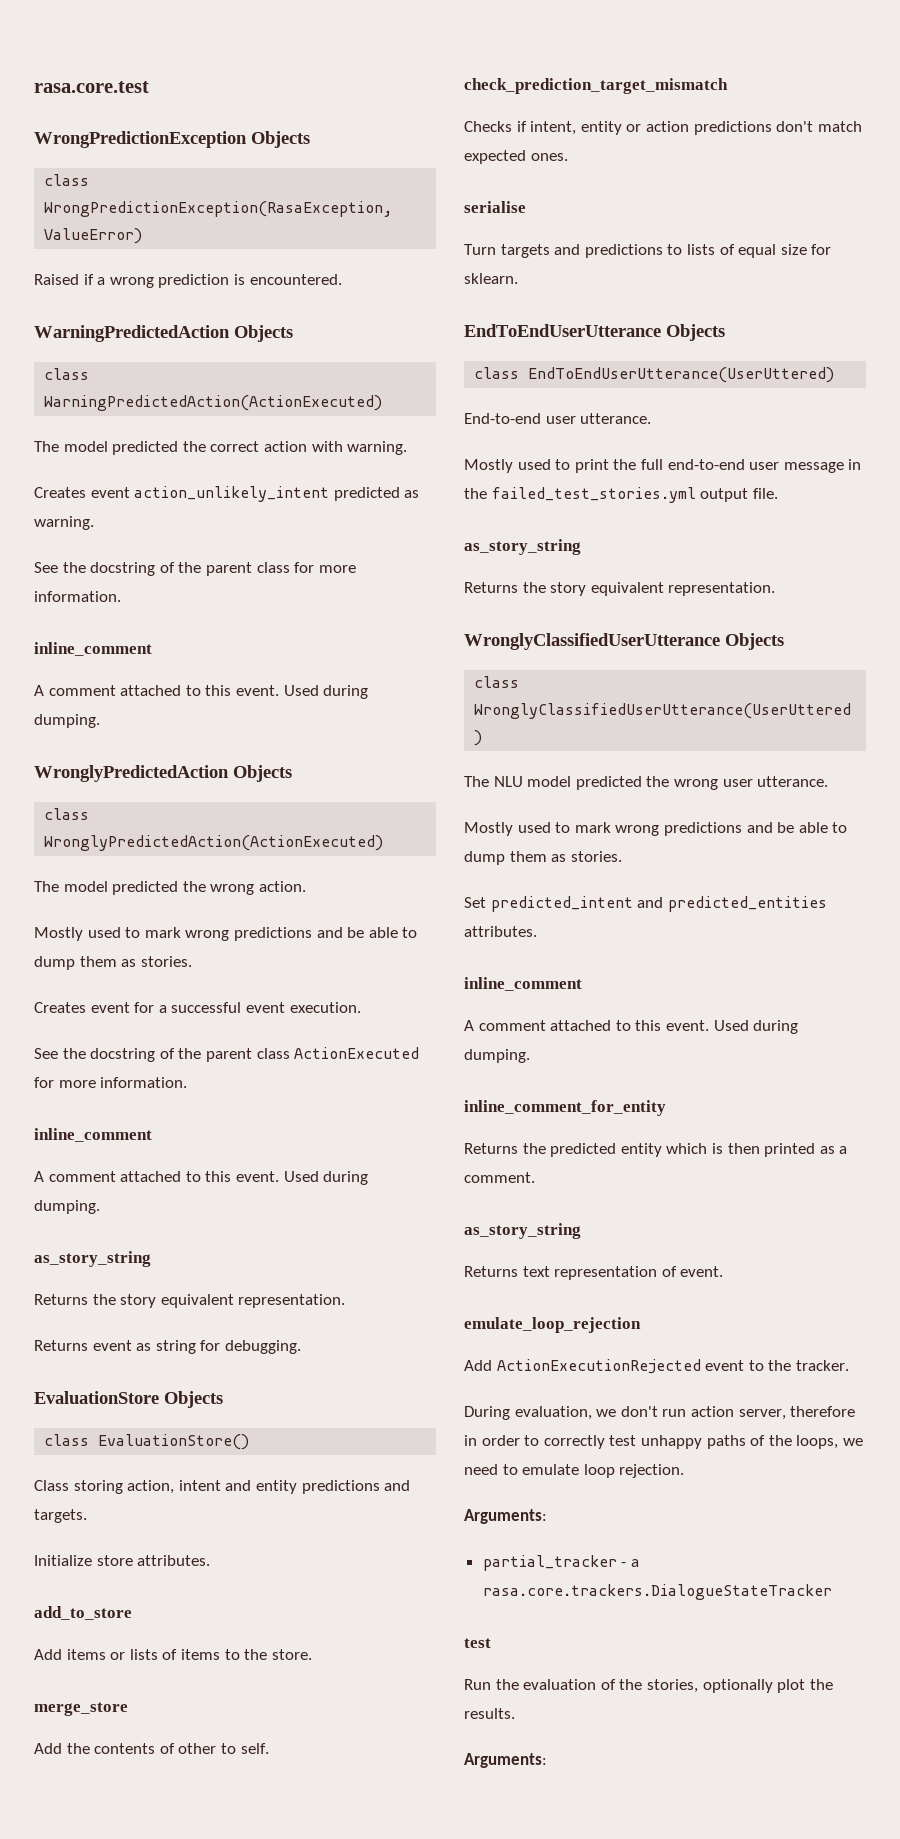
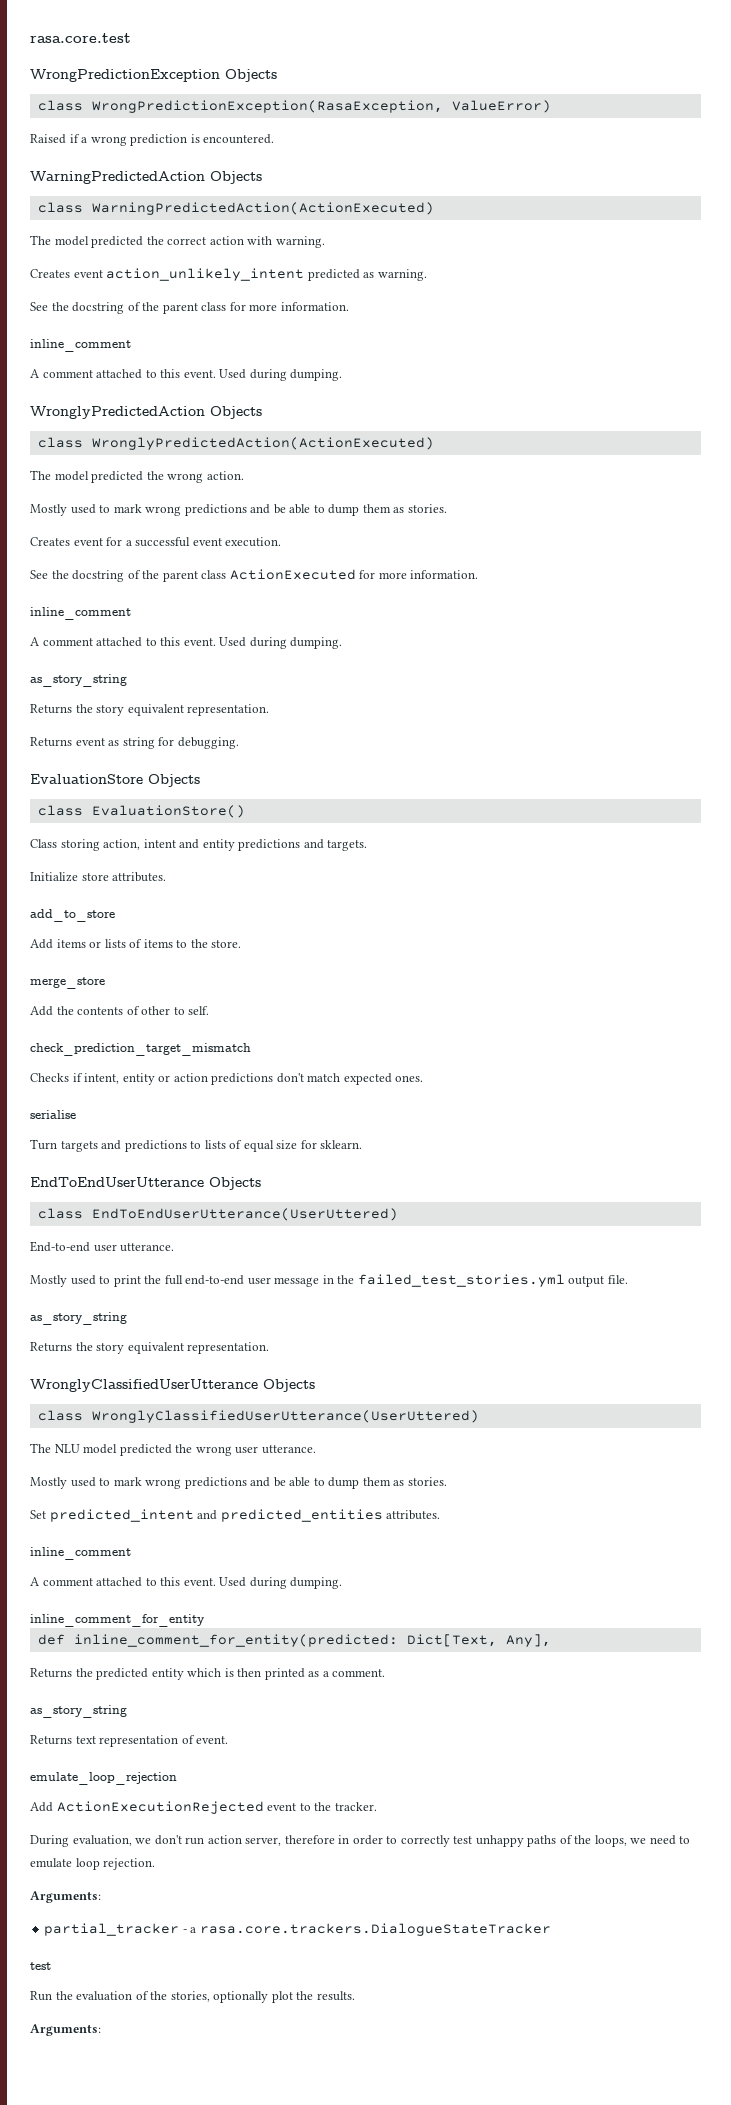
+ def inline_comment_for_entity(predicted: Dict[Text, Any],

